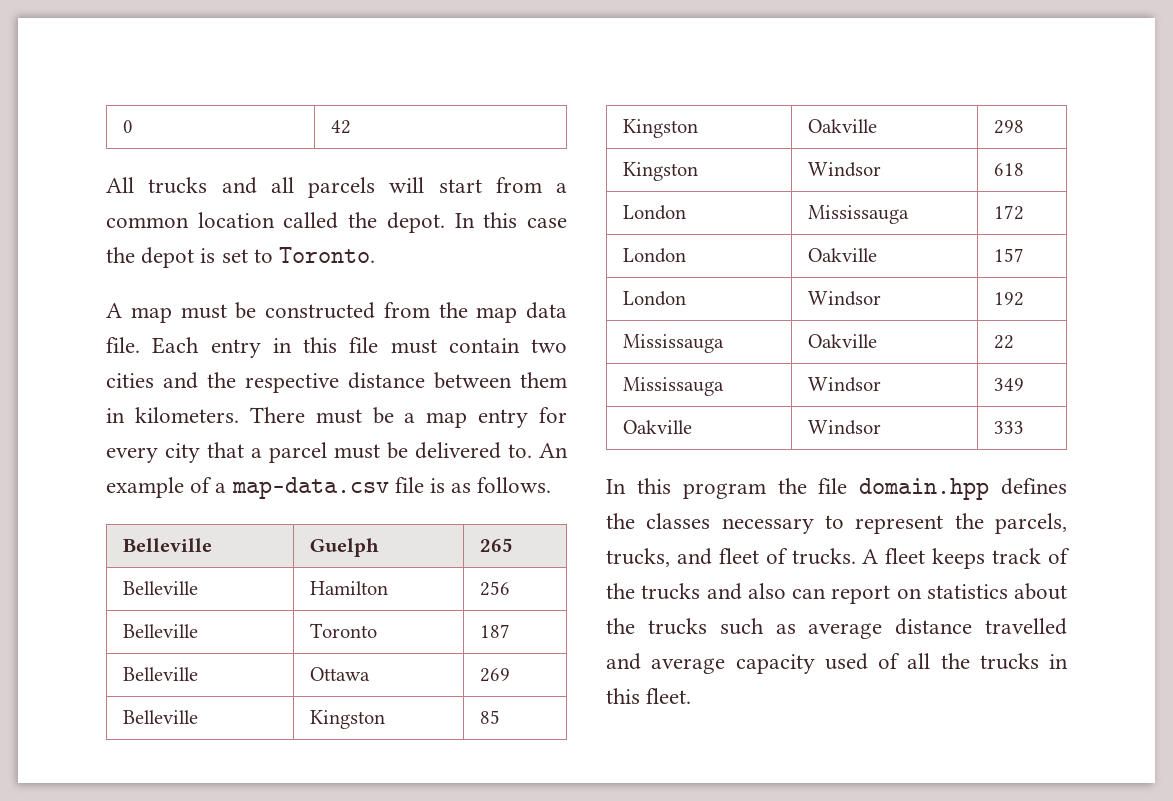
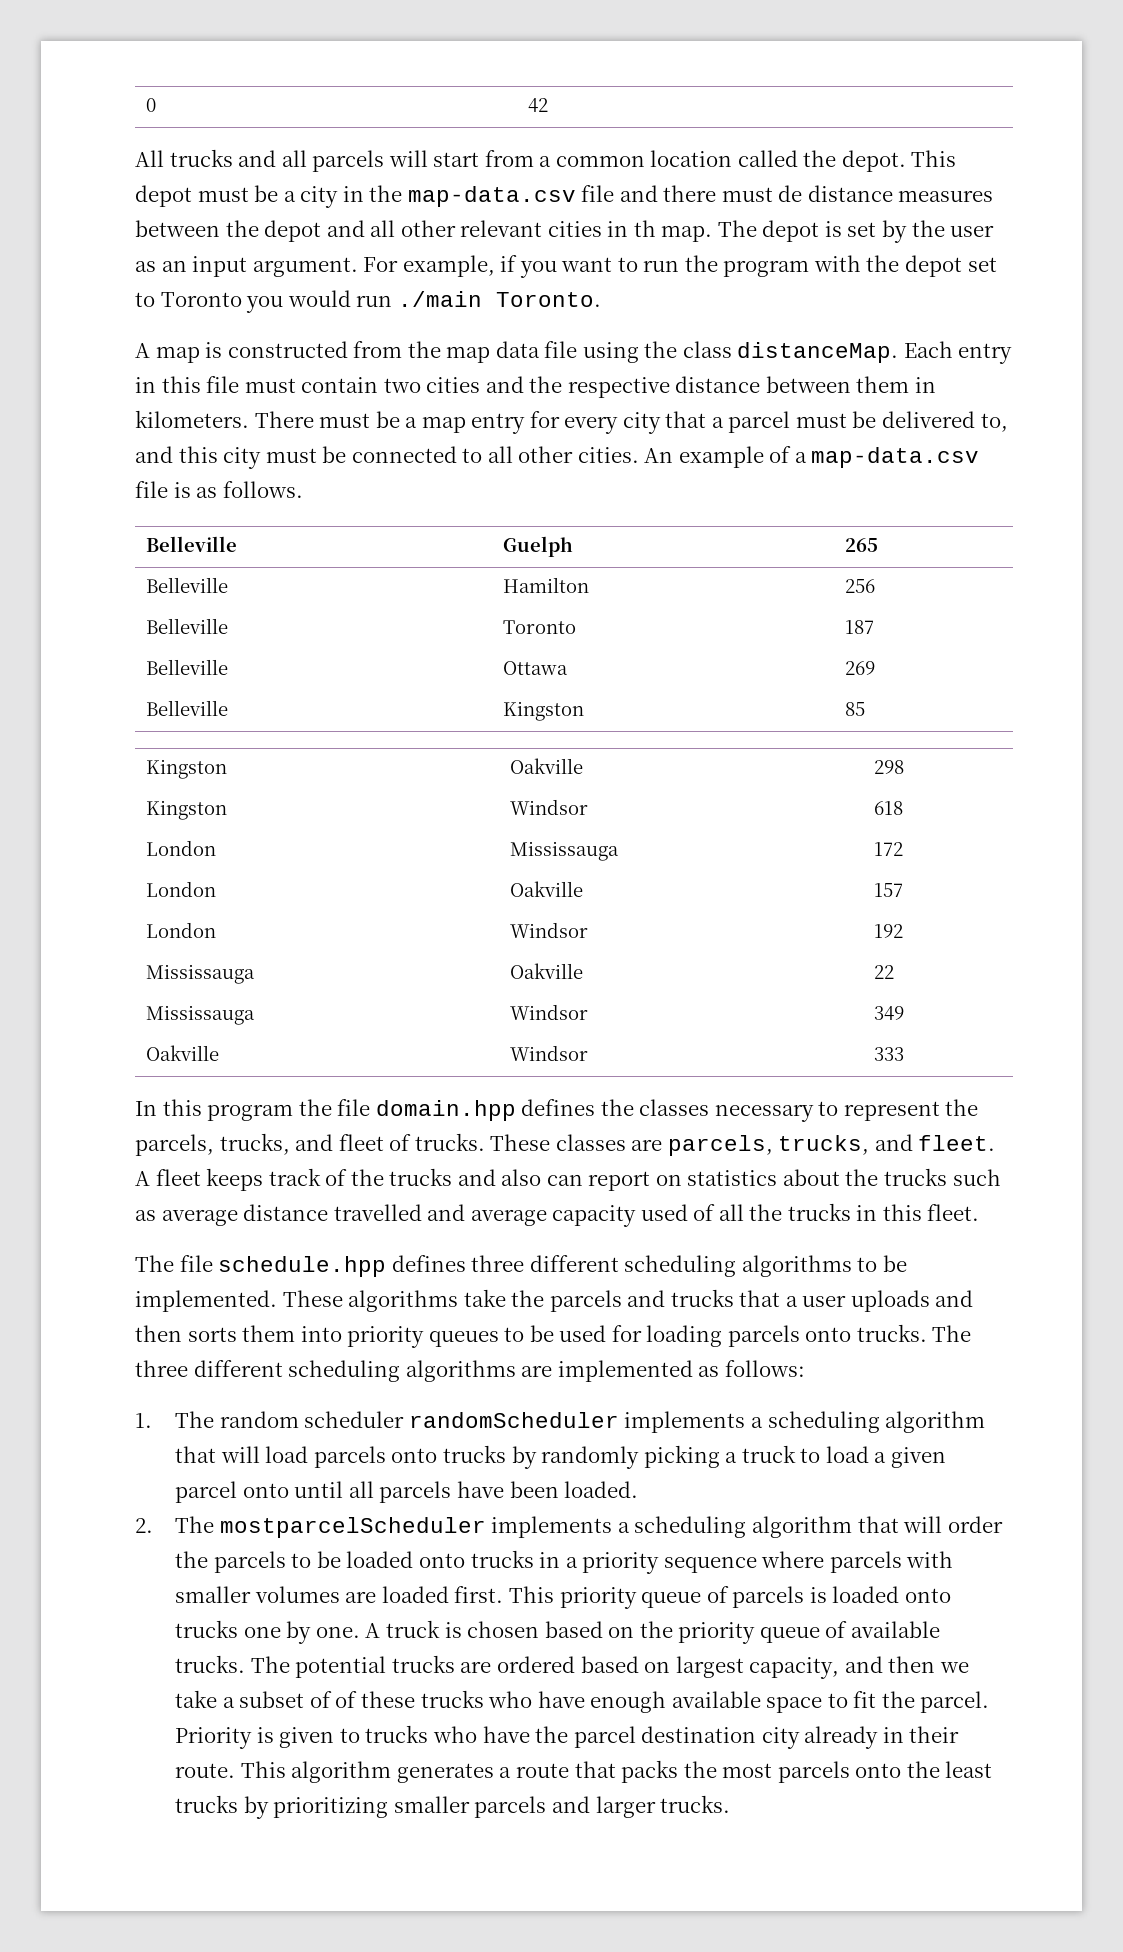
- In this case the depot is set to Toronto.
+ This depot must be a city in the map-data.csv file and there must de distance measures between the depot and all other relevant cities in th map. The depot is set by the user as an input argument. For example, if you want to run the program with the depot set to Toronto you would run ./main Toronto.
- A map must be constructed from the map data file.
+ A map is constructed from the map data file using the class distanceMap.
- There must be a map entry for every city that a parcel must be delivered to.
+ There must be a map entry for every city that a parcel must be delivered to, and this city must be connected to all other cities.
+ These classes are parcels, trucks, and fleet.
+ The file schedule.hpp defines three different scheduling algorithms to be implemented. These algorithms take the parcels and trucks that a user uploads and then sorts them into priority queues to be used for loading parcels onto trucks. The three different scheduling algorithms are implemented as follows:
+ 1. The random scheduler randomScheduler implements a scheduling algorithm that will load parcels onto trucks by randomly picking a truck to load a given parcel onto until all parcels have been loaded.
+ 2. The mostparcelScheduler implements a scheduling algorithm that will order the parcels to be loaded onto trucks in a priority sequence where parcels with smaller volumes are loaded first. This priority queue of parcels is loaded onto trucks one by one. A truck is chosen based on the priority queue of available trucks. The potential trucks are ordered based on largest capacity, and then we take a subset of of these trucks who have enough available space to fit the parcel. Priority is given to trucks who have the parcel destination city already in their route. This algorithm generates a route that packs the most parcels onto the least trucks by prioritizing smaller parcels and larger trucks.

